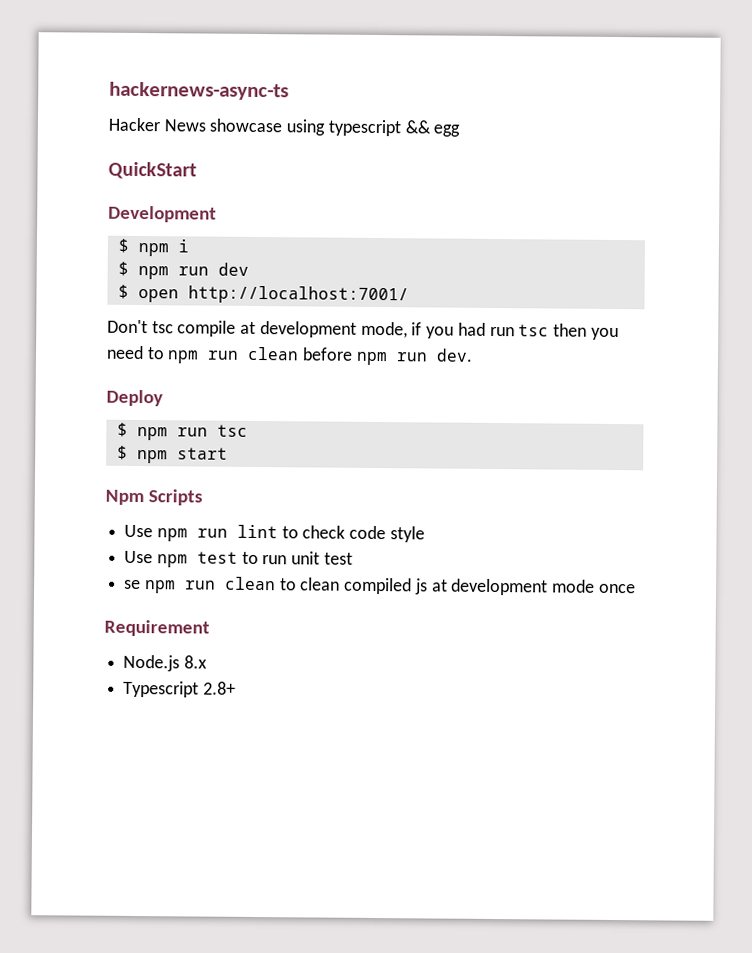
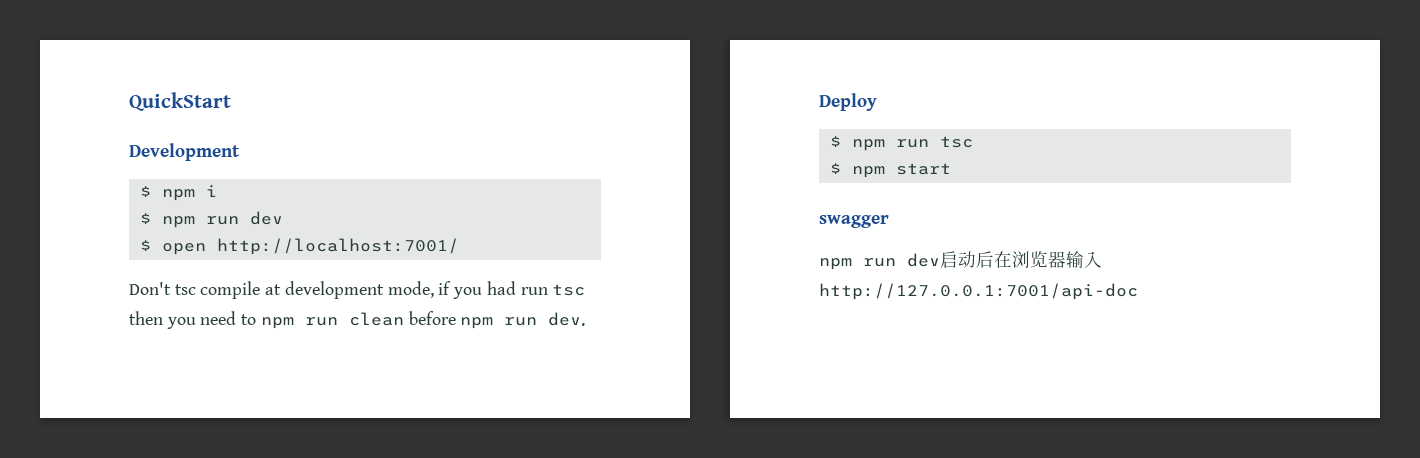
- hackernews-async-ts
- Hacker News showcase using typescript && egg
- Npm Scripts
- Use npm run lint to check code style
- Use npm test to run unit test
- se npm run clean to clean compiled js at development mode once
- Requirement
- Node.js 8.x
- Typescript 2.8+
+ swagger
+ npm run dev启动后在浏览器输入http://127.0.0.1:7001/api-doc

